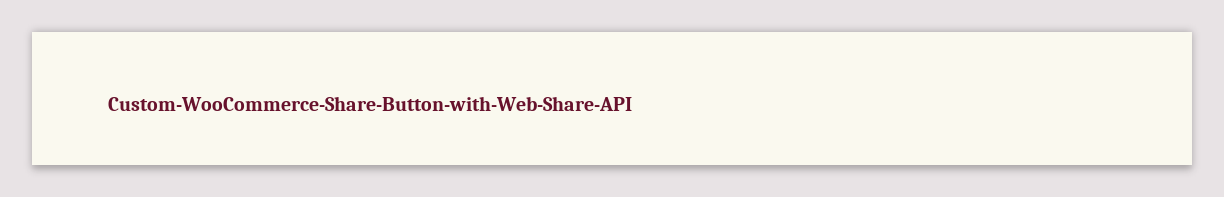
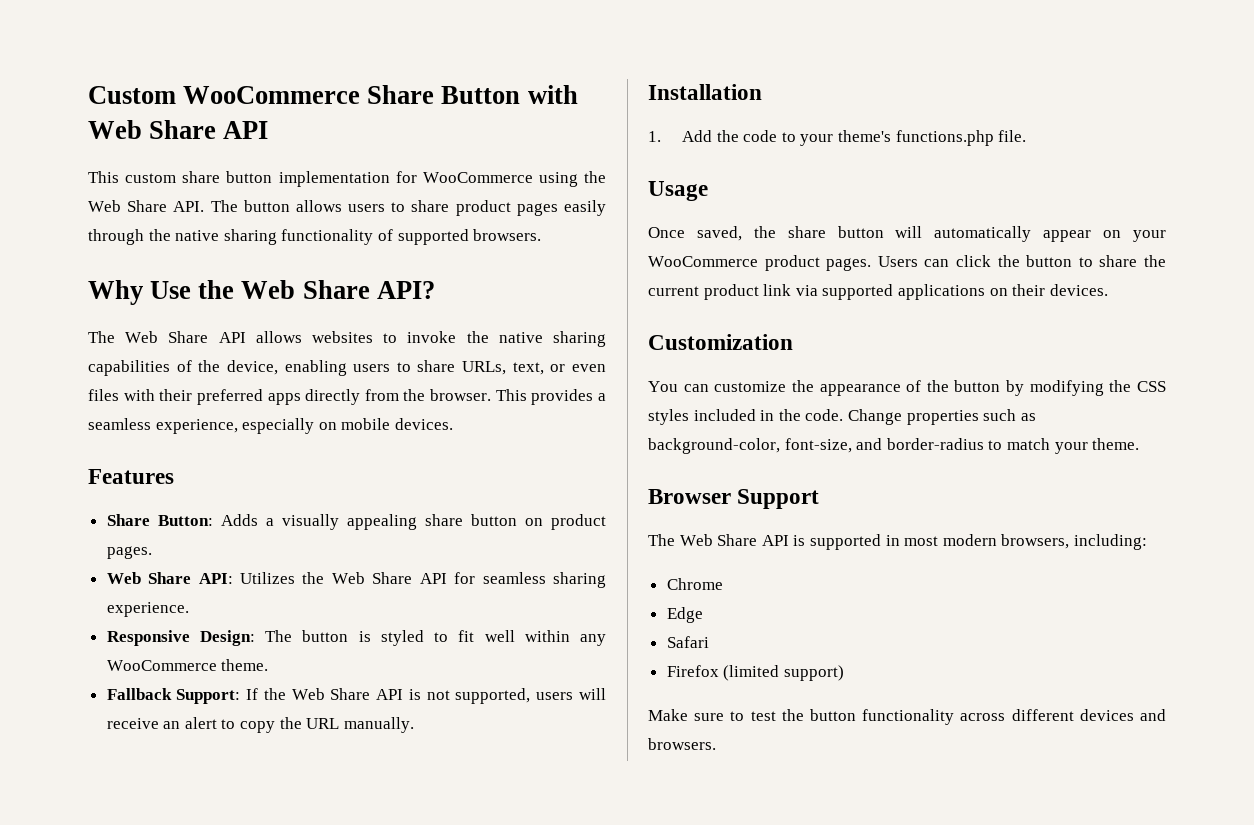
- Custom-WooCommerce-Share-Button-with-Web-Share-API
+ Custom WooCommerce Share Button with Web Share API
+ This custom share button implementation for WooCommerce using the Web Share API. The button allows users to share product pages easily through the native sharing functionality of supported browsers.
+ Why Use the Web Share API?
+ The Web Share API allows websites to invoke the native sharing capabilities of the device, enabling users to share URLs, text, or even files with their preferred apps directly from the browser. This provides a seamless experience, especially on mobile devices.
+ Features
+ Share Button: Adds a visually appealing share button on product pages.
+ Web Share API: Utilizes the Web Share API for seamless sharing experience.
+ Responsive Design: The button is styled to fit well within any WooCommerce theme.
+ Fallback Support: If the Web Share API is not supported, users will receive an alert to copy the URL manually.
+ Installation
+ 1. Add the code to your theme's functions.php file.
+ Usage
+ Once saved, the share button will automatically appear on your WooCommerce product pages. Users can click the button to share the current product link via supported applications on their devices.
+ Customization
+ You can customize the appearance of the button by modifying the CSS styles included in the code. Change properties such as background-color, font-size, and border-radius to match your theme.
+ Browser Support
+ The Web Share API is supported in most modern browsers, including:
+ Chrome
+ Edge
+ Safari
+ Firefox (limited support)
+ Make sure to test the button functionality across different devices and browsers.

